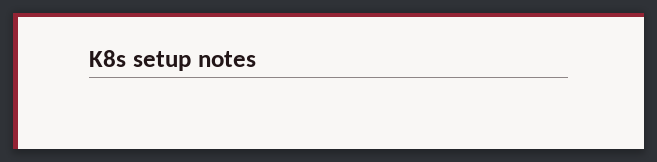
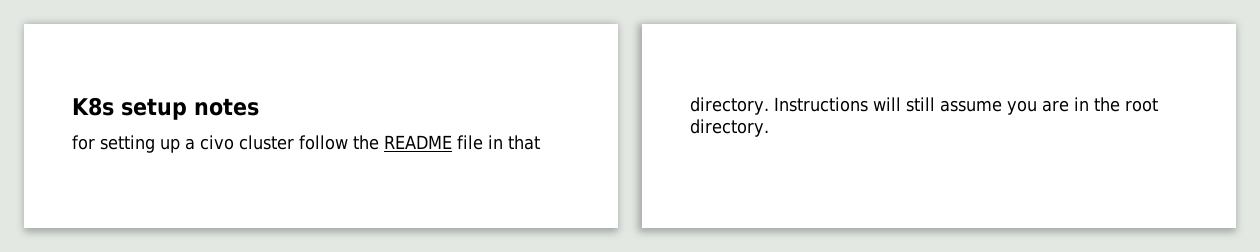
+ for setting up a civo cluster follow the README file in that directory. Instructions will still assume you are in the root directory.

